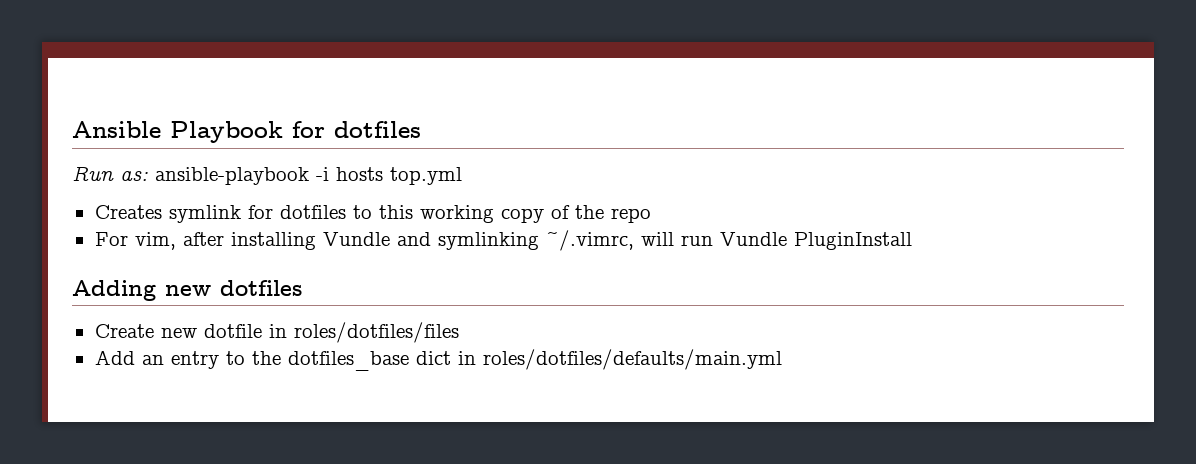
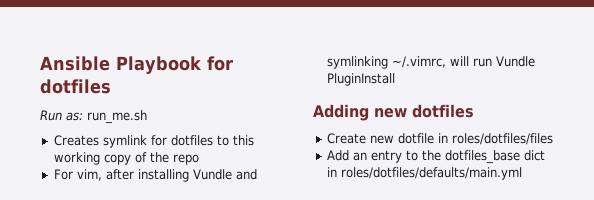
- Run as: ansible-playbook -i hosts top.yml
+ Run as: run_me.sh

